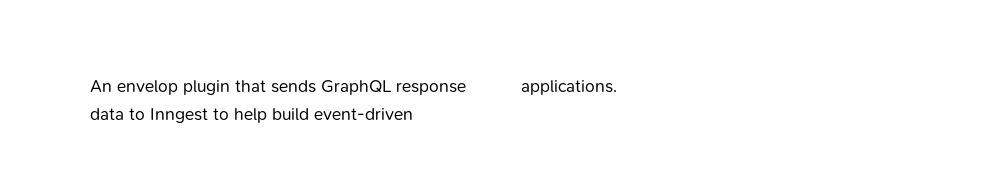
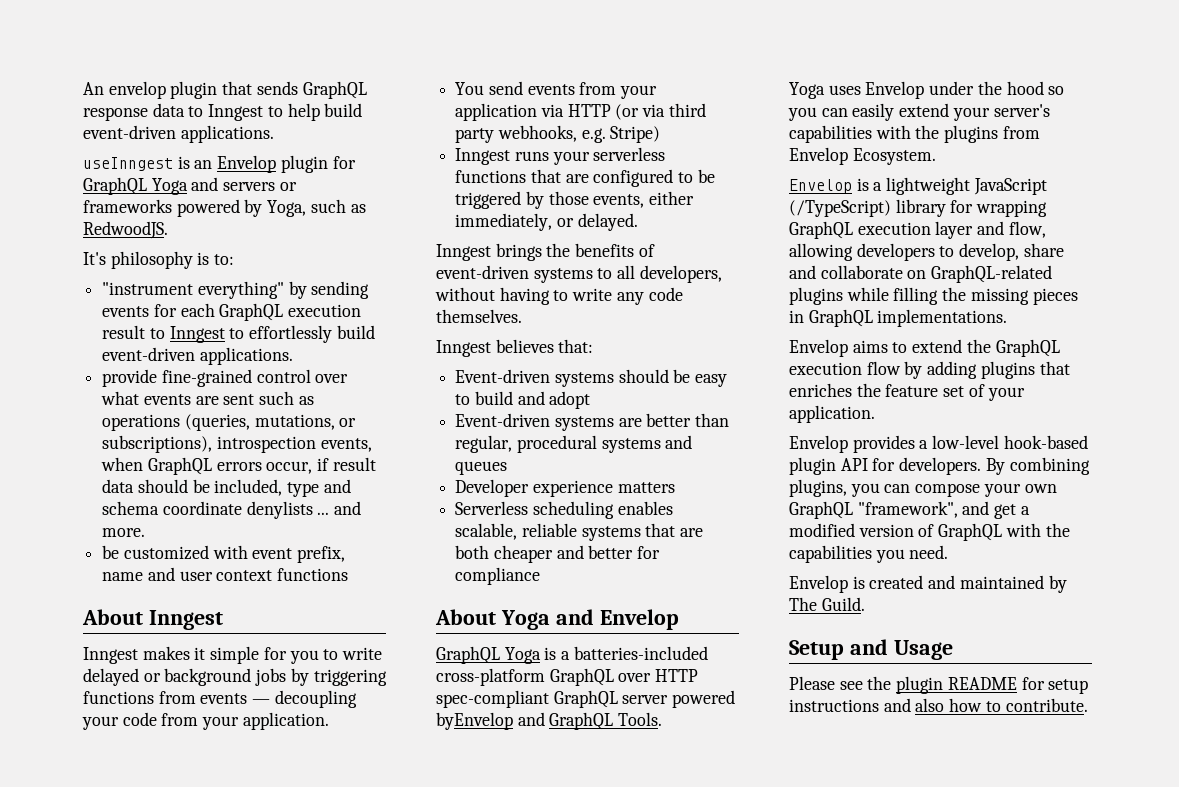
+ useInngest is an Envelop plugin for GraphQL Yoga and servers or frameworks powered by Yoga, such as RedwoodJS.
+ It's philosophy is to:
+ "instrument everything" by sending events for each GraphQL execution result to Inngest to effortlessly build event-driven applications.
+ provide fine-grained control over what events are sent such as operations (queries, mutations, or subscriptions), introspection events, when GraphQL errors occur, if result data should be included, type and schema coordinate denylists ... and more.
+ be customized with event prefix, name and user context functions
+ About Inngest
+ Inngest makes it simple for you to write delayed or background jobs by triggering functions from events — decoupling your code from your application.
+ You send events from your application via HTTP (or via third party webhooks, e.g. Stripe)
+ Inngest runs your serverless functions that are configured to be triggered by those events, either immediately, or delayed.
+ Inngest brings the benefits of event-driven systems to all developers, without having to write any code themselves.
+ Inngest believes that:
+ Event-driven systems should be easy to build and adopt
+ Event-driven systems are better than regular, procedural systems and queues
+ Developer experience matters
+ Serverless scheduling enables scalable, reliable systems that are both cheaper and better for compliance
+ About Yoga and Envelop
+ GraphQL Yoga is a batteries-included cross-platform GraphQL over HTTP spec-compliant GraphQL server powered byEnvelop and GraphQL Tools.
+ Yoga uses Envelop under the hood so you can easily extend your server's capabilities with the plugins from Envelop Ecosystem.
+ Envelop is a lightweight JavaScript (/TypeScript) library for wrapping GraphQL execution layer and flow, allowing developers to develop, share and collaborate on GraphQL-related plugins while filling the missing pieces in GraphQL implementations.
+ Envelop aims to extend the GraphQL execution flow by adding plugins that enriches the feature set of your application.
+ Envelop provides a low-level hook-based plugin API for developers. By combining plugins, you can compose your own GraphQL "framework", and get a modified version of GraphQL with the capabilities you need.
+ Envelop is created and maintained by The Guild.
+ Setup and Usage
+ Please see the plugin README for setup instructions and also how to contribute.

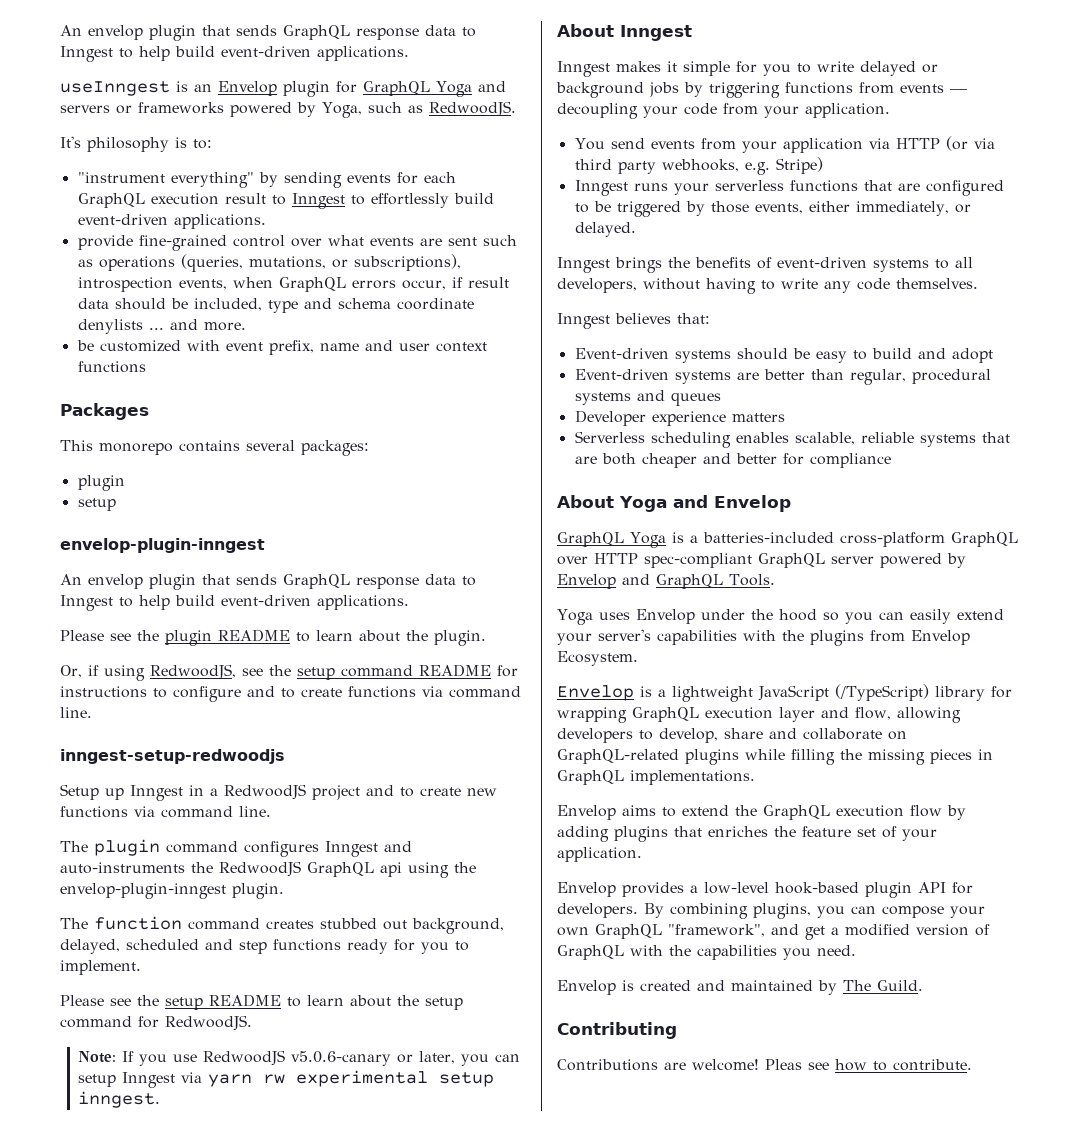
+ Packages
+ This monorepo contains several packages:
+ plugin
+ setup
+ envelop-plugin-inngest
+ An envelop plugin that sends GraphQL response data to Inngest to help build event-driven applications.
+ Please see the plugin README to learn about the plugin.
+ Or, if using RedwoodJS, see the setup command README for instructions to configure and to create functions via command line.
+ inngest-setup-redwoodjs
+ Setup up Inngest in a RedwoodJS project and to create new functions via command line.
+ The plugin command configures Inngest and auto-instruments the RedwoodJS GraphQL api using the envelop-plugin-inngest plugin.
+ The function command creates stubbed out background, delayed, scheduled and step functions ready for you to implement.
+ Please see the setup README to learn about the setup command for RedwoodJS.
+ Note: If you use RedwoodJS v5.0.6-canary or later, you can setup Inngest via yarn rw experimental setup inngest.
- GraphQL Yoga is a batteries-included cross-platform GraphQL over HTTP spec-compliant GraphQL server powered byEnvelop and GraphQL Tools.
+ GraphQL Yoga is a batteries-included cross-platform GraphQL over HTTP spec-compliant GraphQL server powered by Envelop and GraphQL Tools.
- Setup and Usage
- Please see the plugin README for setup instructions and also how to contribute.
+ Contributing
+ Contributions are welcome! Pleas see how to contribute.

